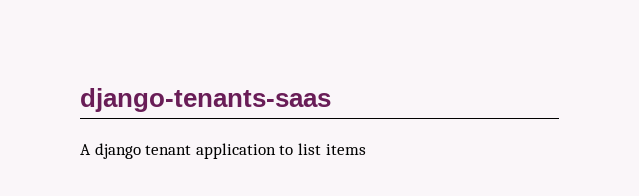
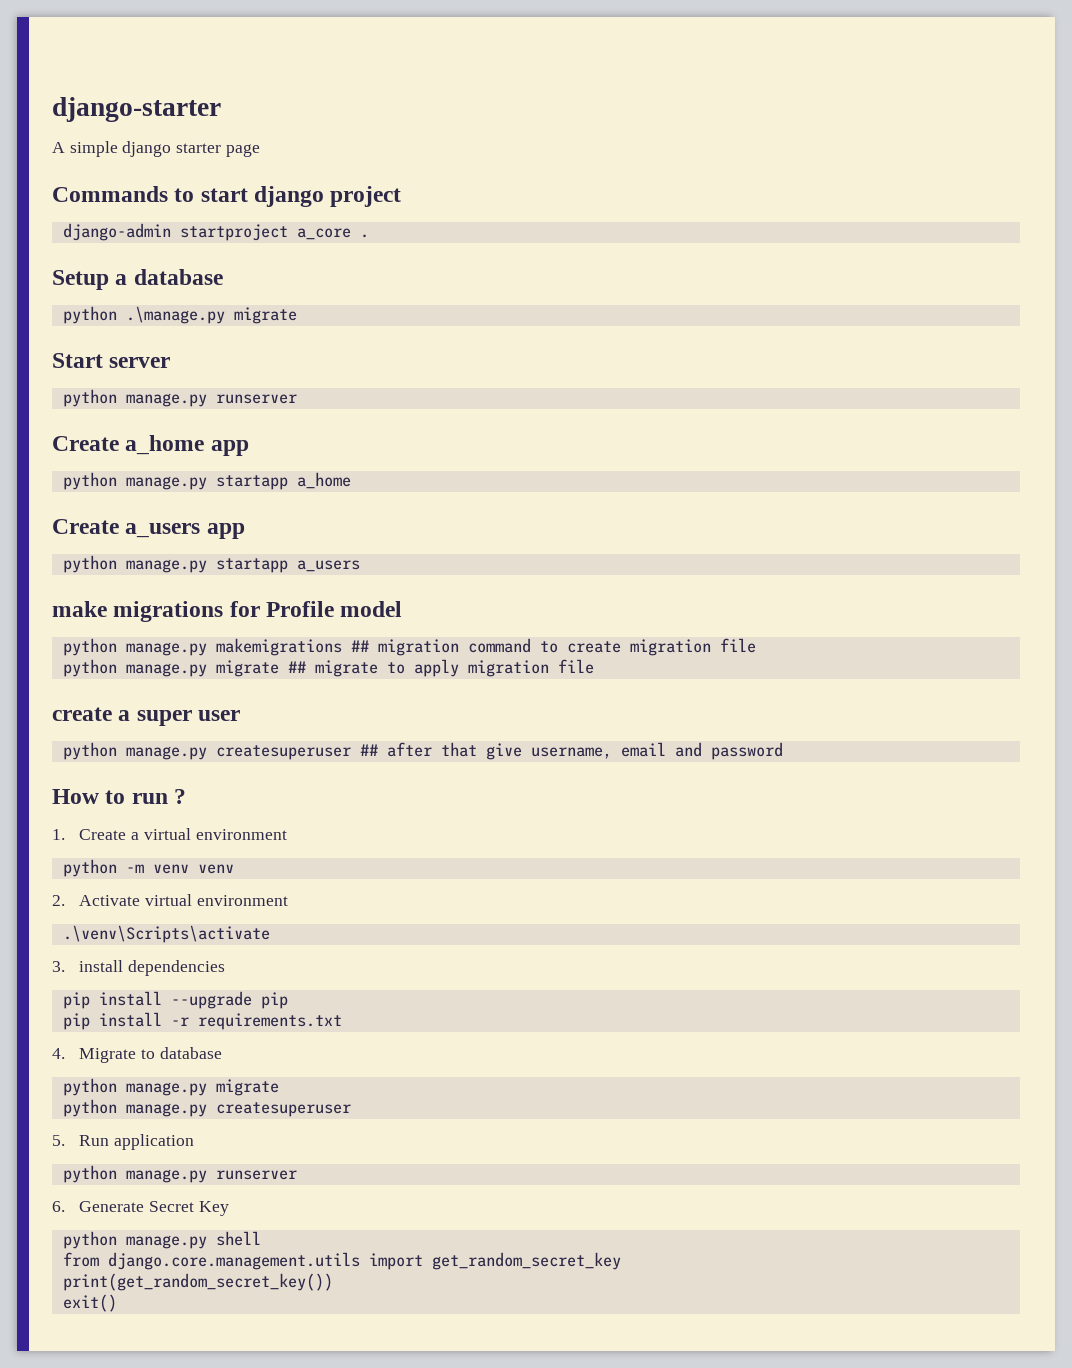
- django-tenants-saas
+ django-starter
- A django tenant application to list items
+ A simple django starter page
+ Commands to start django project
+ django-admin startproject a_core .
+ Setup a database
+ python .\manage.py migrate
+ Start server
+ python manage.py runserver
+ Create a_home app
+ python manage.py startapp a_home
+ Create a_users app
+ python manage.py startapp a_users
+ make migrations for Profile model
+ python manage.py makemigrations ## migration command to create migration file
+ python manage.py migrate ## migrate to apply migration file
+ create a super user
+ python manage.py createsuperuser ## after that give username, email and password
+ How to run ?
+ 1. Create a virtual environment
+ python -m venv venv
+ 2. Activate virtual environment
+ .\venv\Scripts\activate
+ 3. install dependencies
+ pip install --upgrade pip
+ pip install -r requirements.txt
+ 4. Migrate to database
+ python manage.py migrate
+ python manage.py createsuperuser
+ 5. Run application
+ python manage.py runserver
+ 6. Generate Secret Key
+ python manage.py shell
+ from django.core.management.utils import get_random_secret_key
+ print(get_random_secret_key())
+ exit()

